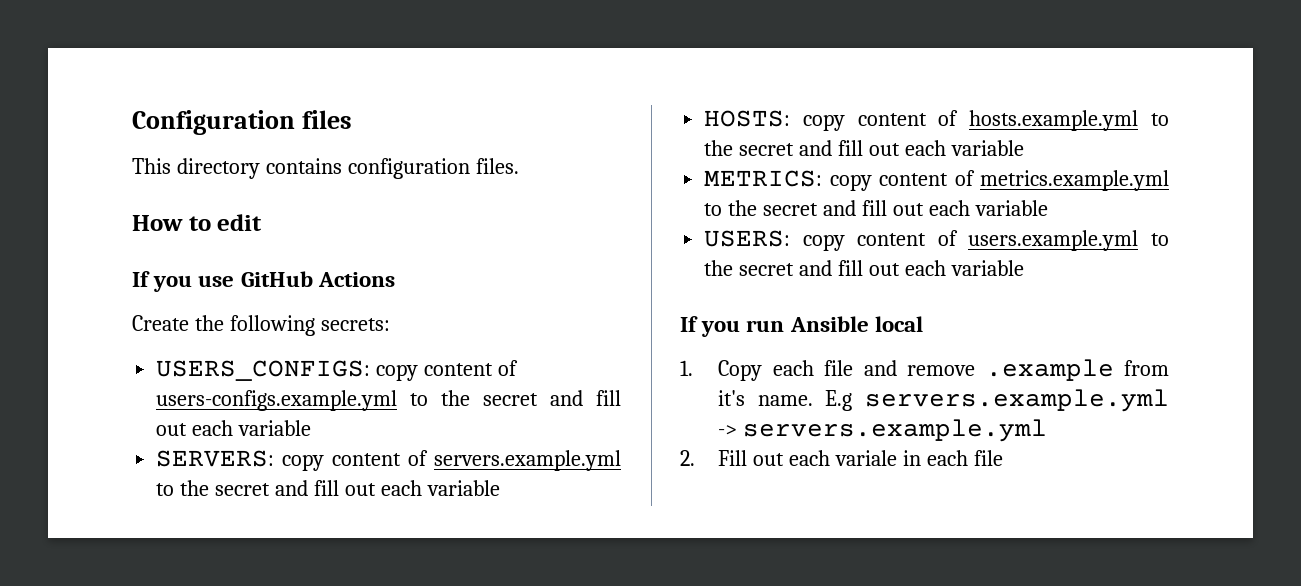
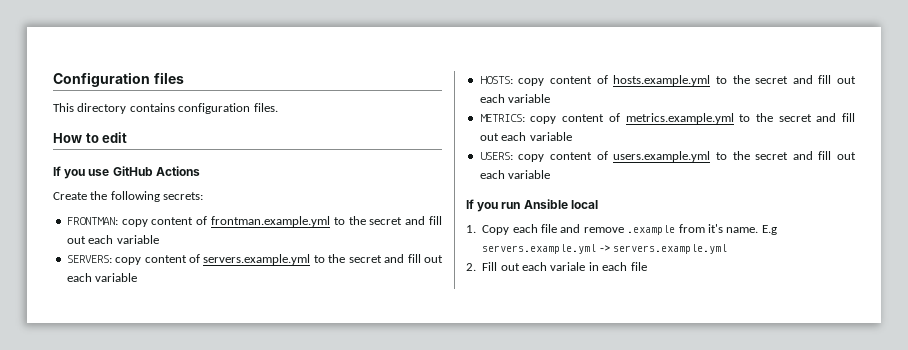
- USERS_CONFIGS: copy content of users-configs.example.yml to the secret and fill out each variable
+ FRONTMAN: copy content of frontman.example.yml to the secret and fill out each variable

